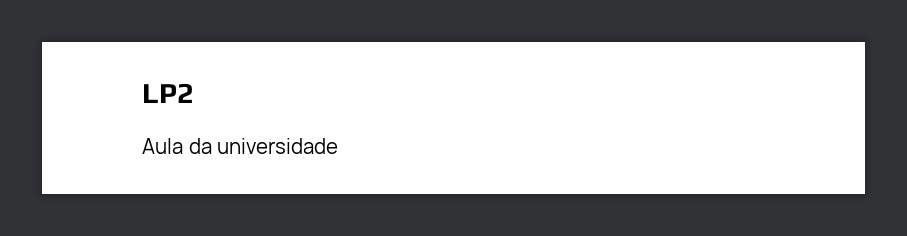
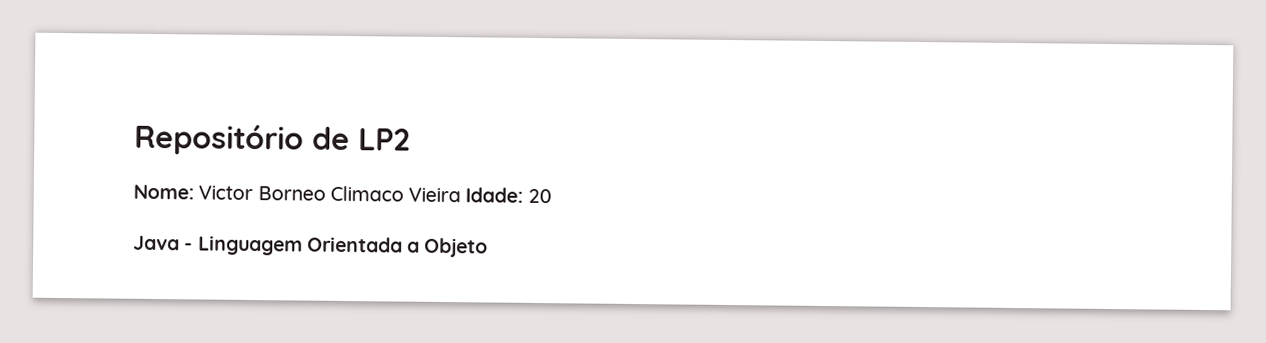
- LP2
+ Repositório de LP2
- Aula da universidade
+ Nome: Victor Borneo Climaco Vieira Idade: 20
+ Java - Linguagem Orientada a Objeto

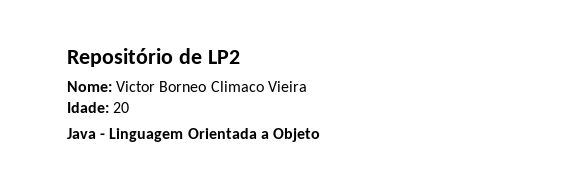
- Nome: Victor Borneo Climaco Vieira Idade: 20
+ Nome: Victor Borneo Climaco Vieira
+ Idade: 20

